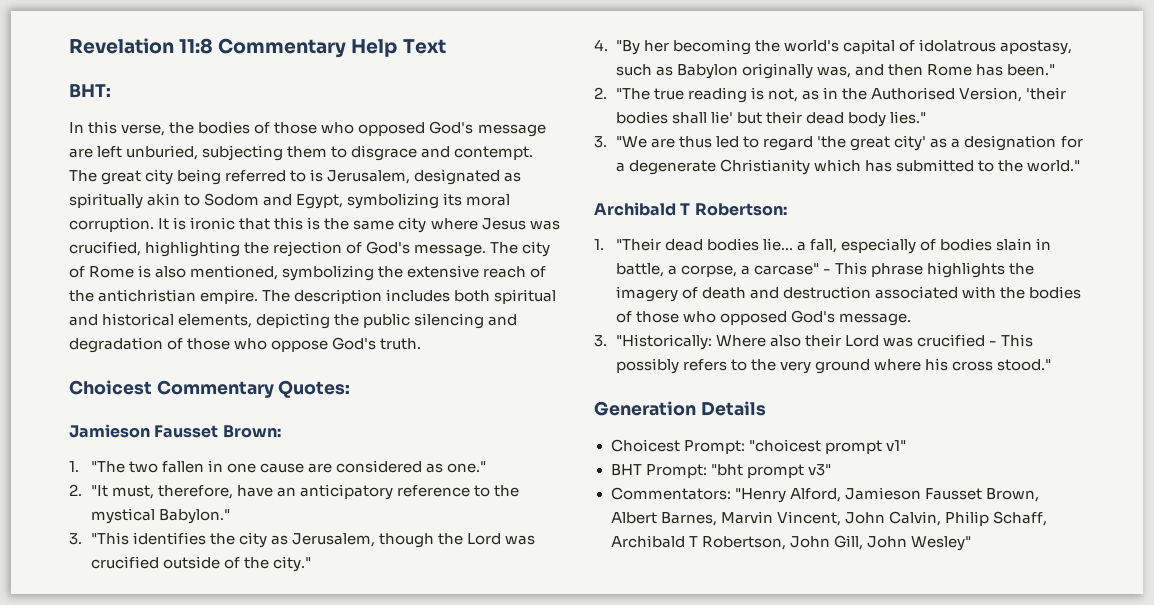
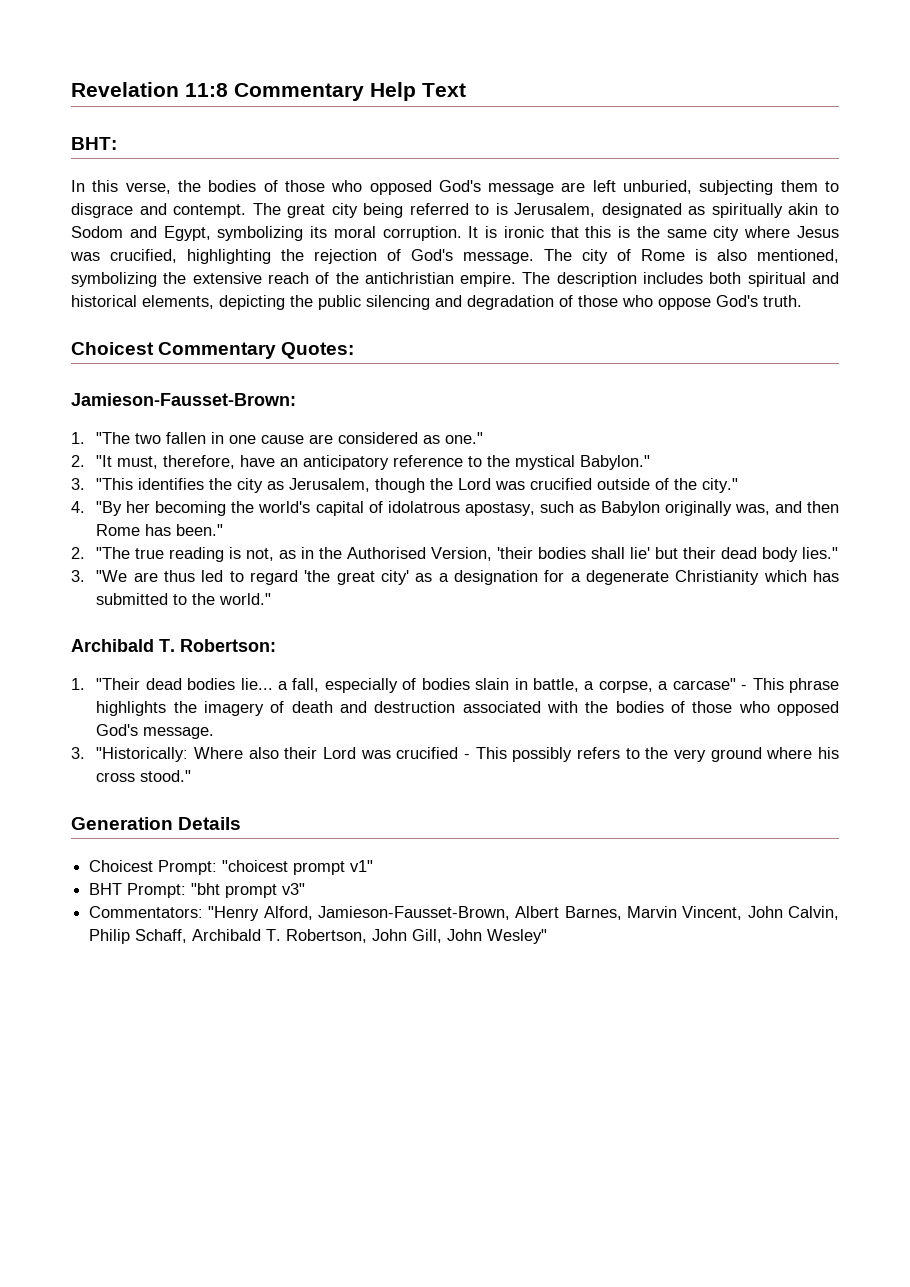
- Jamieson Fausset Brown:
+ Jamieson-Fausset-Brown:
- Archibald T Robertson:
+ Archibald T. Robertson:
- Commentators: "Henry Alford, Jamieson Fausset Brown, Albert Barnes, Marvin Vincent, John Calvin, Philip Schaff, Archibald T Robertson, John Gill, John Wesley"
+ Commentators: "Henry Alford, Jamieson-Fausset-Brown, Albert Barnes, Marvin Vincent, John Calvin, Philip Schaff, Archibald T. Robertson, John Gill, John Wesley"

